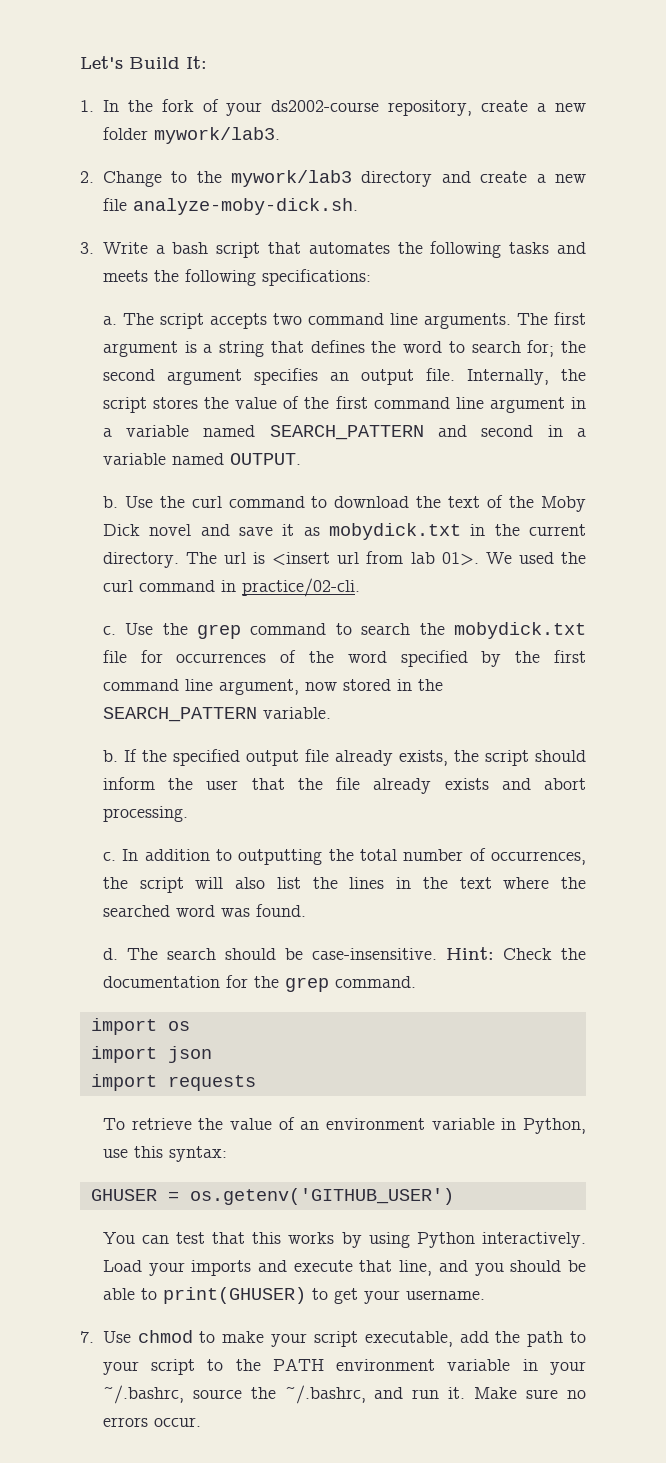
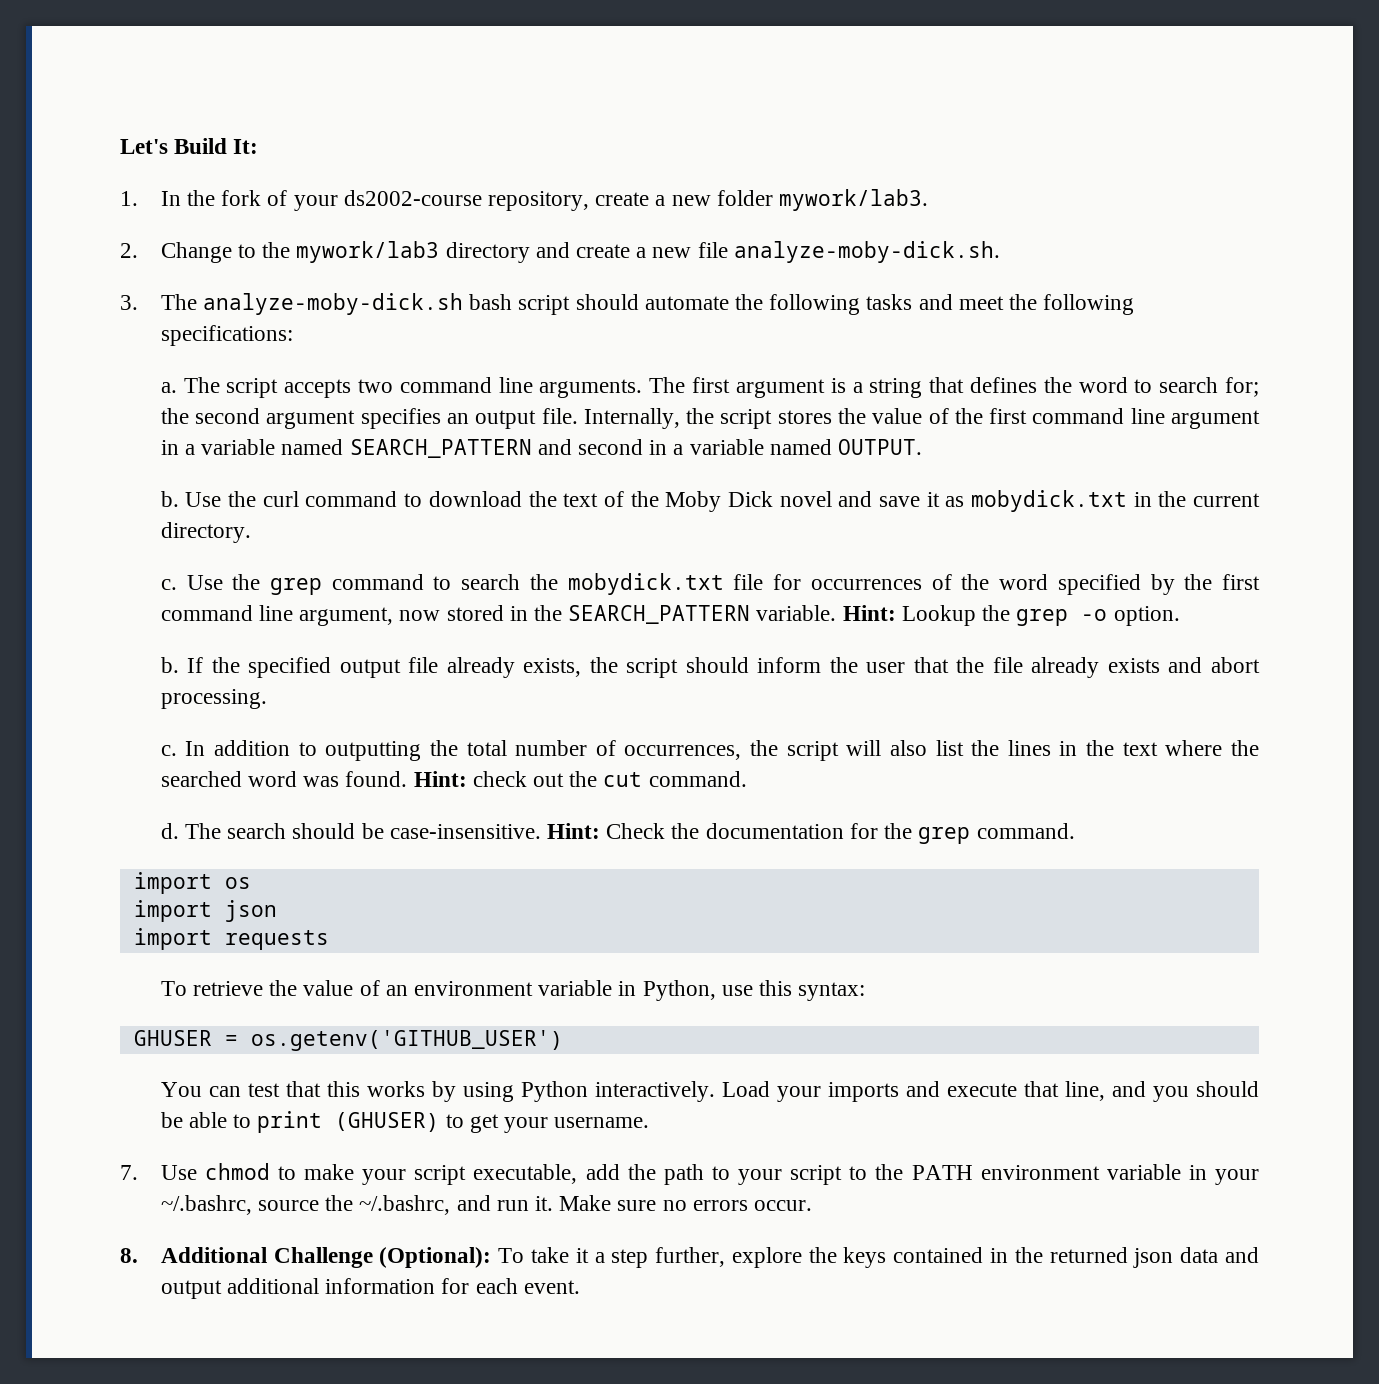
- 3. Write a bash script that automates the following tasks and meets the following specifications:
+ 3. The analyze-moby-dick.sh bash script should automate the following tasks and meet the following specifications:
- The url is <insert url from lab 01>. We used the curl command in practice/02-cli.
+ Hint: Lookup the grep -o option.
+ Hint: check out the cut command.
- Load your imports and execute that line, and you should be able to print(GHUSER) to get your username.
+ Load your imports and execute that line, and you should be able to print (GHUSER) to get your username.
+ 8. Additional Challenge (Optional): To take it a step further, explore the keys contained in the returned json data and output additional information for each event.

